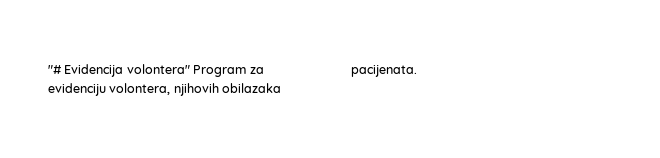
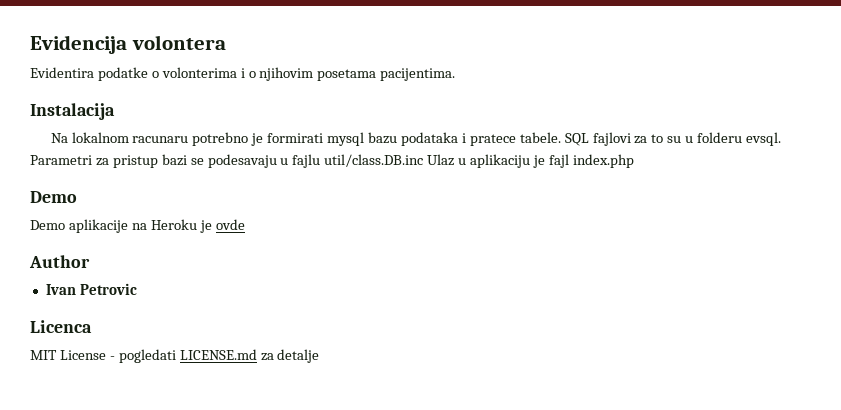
- "# Evidencija volontera" Program za evidenciju volontera, njihovih obilazaka pacijenata.
+ Evidencija volontera
+ Evidentira podatke o volonterima i o njihovim posetama pacijentima.
+ Instalacija
+ Na lokalnom racunaru potrebno je formirati mysql bazu podataka i pratece tabele. SQL fajlovi za to su u folderu evsql. Parametri za pristup bazi se podesavaju u fajlu util/class.DB.inc Ulaz u aplikaciju je fajl index.php
+ Demo
+ Demo aplikacije na Heroku je ovde
+ Author
+ Ivan Petrovic
+ Licenca
+ MIT License - pogledati LICENSE.md za detalje

